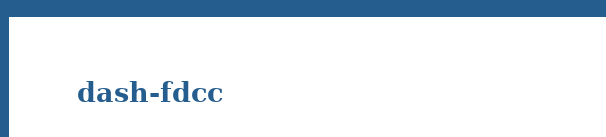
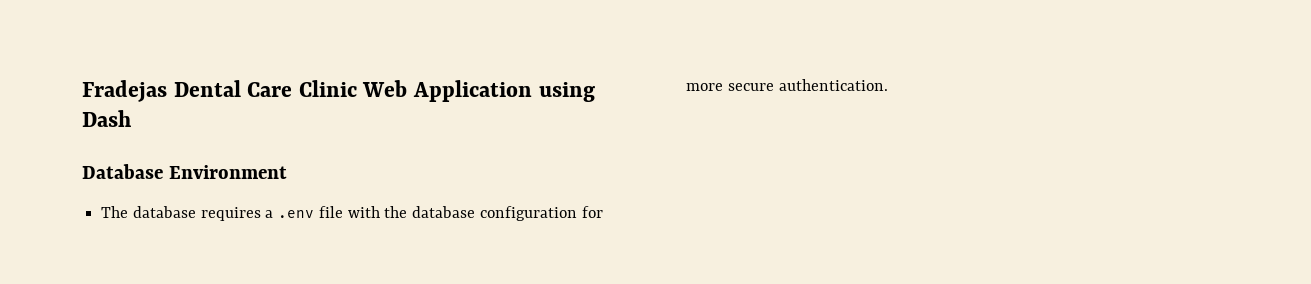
- dash-fdcc
+ Fradejas Dental Care Clinic Web Application using Dash
+ Database Environment
+ The database requires a .env file with the database configuration for more secure authentication.

